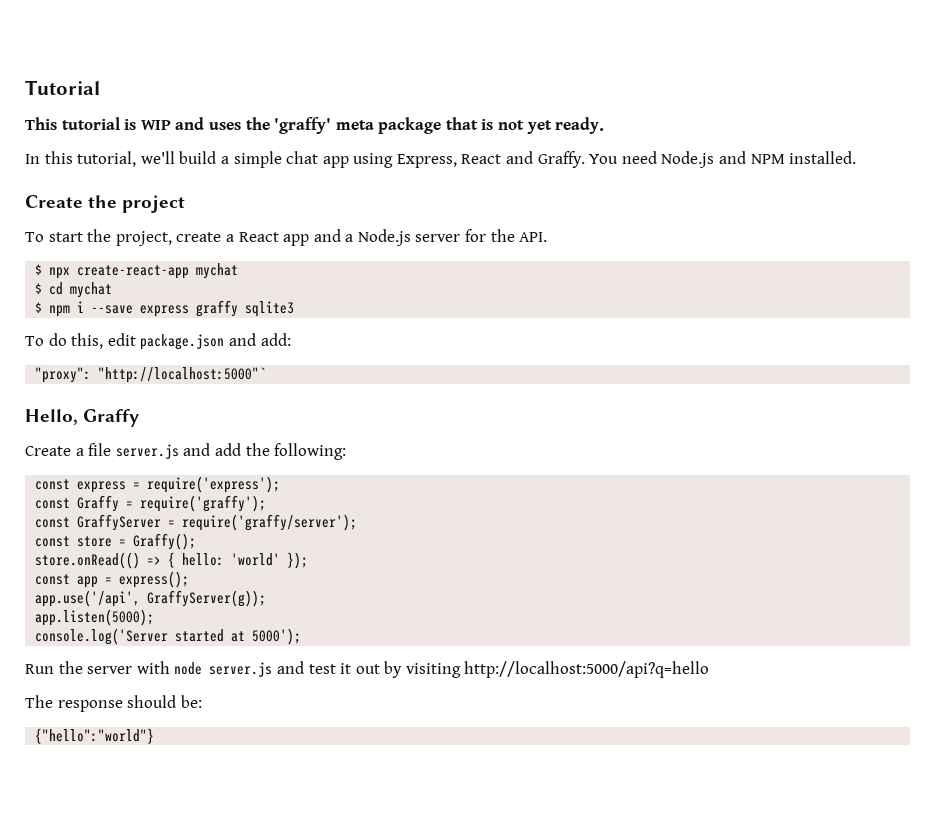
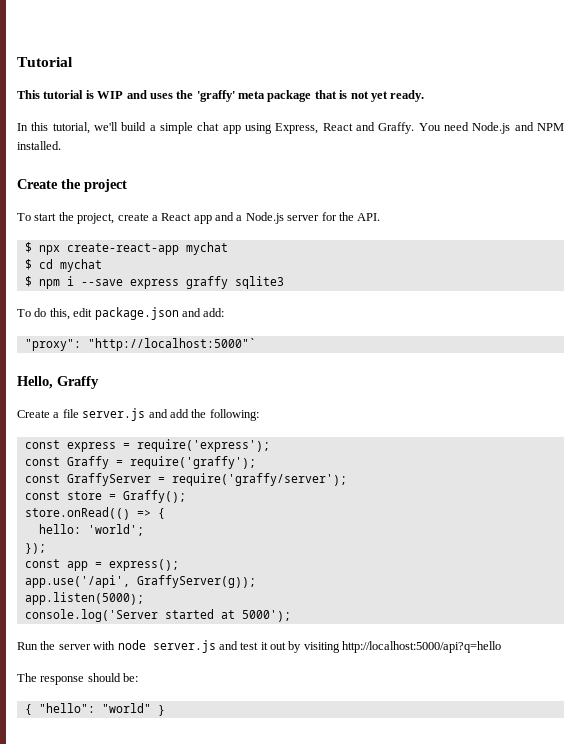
- store.onRead(() => { hello: 'world' });
+ store.onRead(() => {
+ hello: 'world';
+ });
- {"hello":"world"}
+ { "hello": "world" }

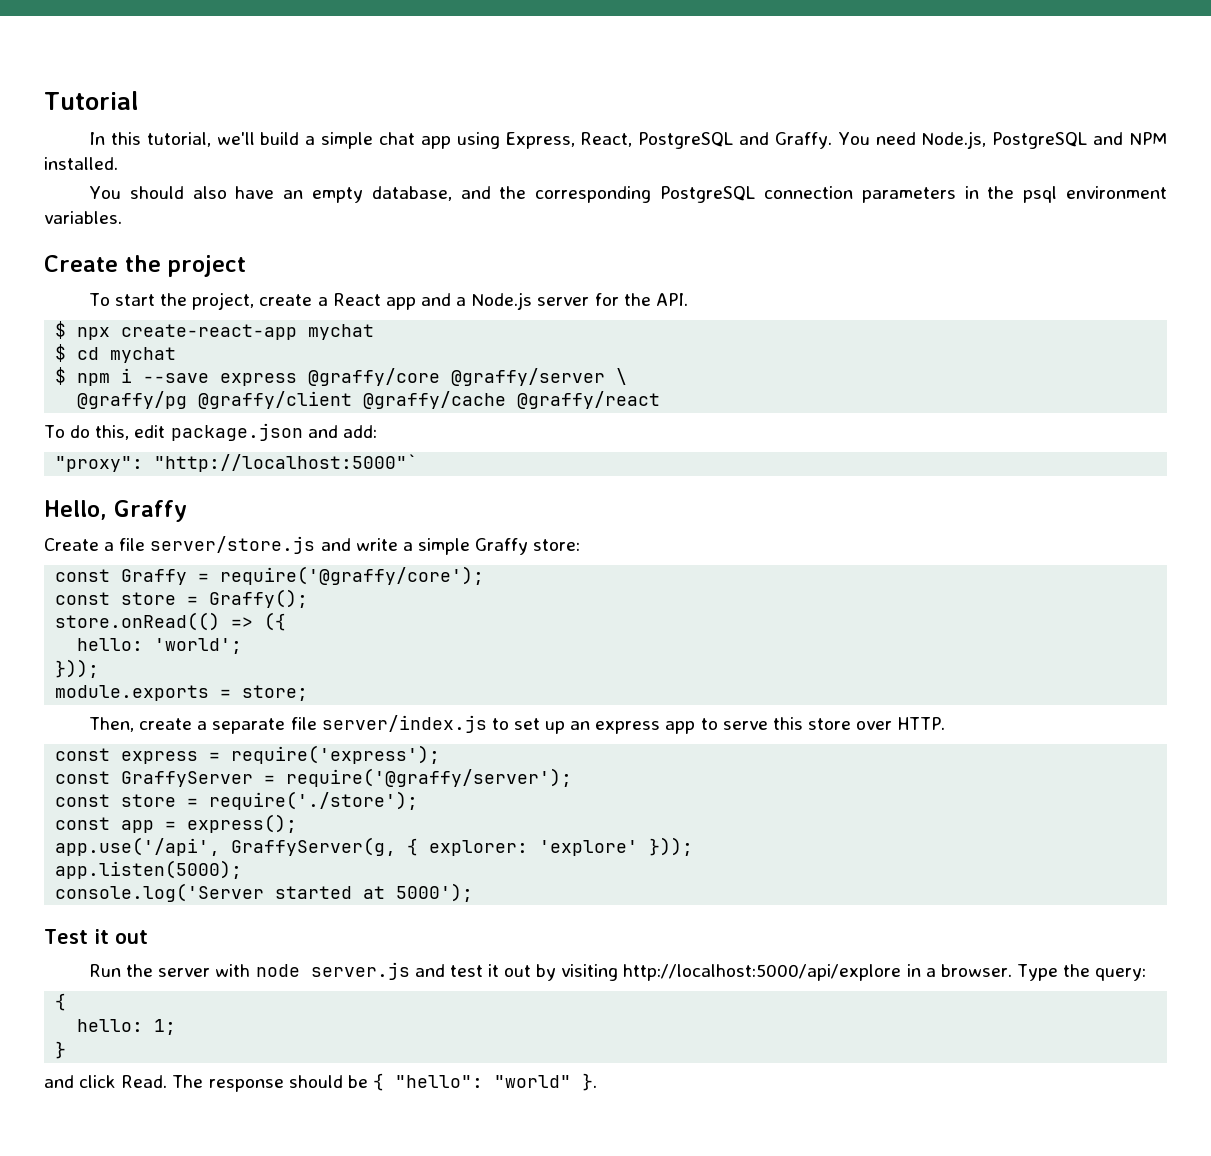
- This tutorial is WIP and uses the 'graffy' meta package that is not yet ready.
- In this tutorial, we'll build a simple chat app using Express, React and Graffy.
+ In this tutorial, we'll build a simple chat app using Express, React, PostgreSQL and Graffy.
- You need Node.js and NPM installed.
+ You need Node.js, PostgreSQL and NPM installed.
+ You should also have an empty database, and the corresponding PostgreSQL connection parameters in the psql environment variables.
- $ npm i --save express graffy sqlite3
+ $ npm i --save express @graffy/core @graffy/server \
+ @graffy/pg @graffy/client @graffy/cache @graffy/react
- Create a file server.js and add the following:
- const express = require('express');
- const Graffy = require('graffy');
- const GraffyServer = require('graffy/server');
+ Create a file server/store.js and write a simple Graffy store:
+ const Graffy = require('@graffy/core');
- store.onRead(() => {
+ store.onRead(() => ({
  hello: 'world';
- });
+ }));
+ module.exports = store;
+ Then, create a separate file server/index.js to set up an express app to serve this store over HTTP.
+ const express = require('express');
+ const GraffyServer = require('@graffy/server');
+ const store = require('./store');
- app.use('/api', GraffyServer(g));
+ app.use('/api', GraffyServer(g, { explorer: 'explore' }));
+ Test it out
- Run the server with node server.js and test it out by visiting http://localhost:5000/api?q=hello
- The response should be:
- { "hello": "world" }
+ Run the server with node server.js and test it out by visiting http://localhost:5000/api/explore in a browser. Type the query:
+ {
+ hello: 1;
+ }
+ and click Read. The response should be { "hello": "world" }.

